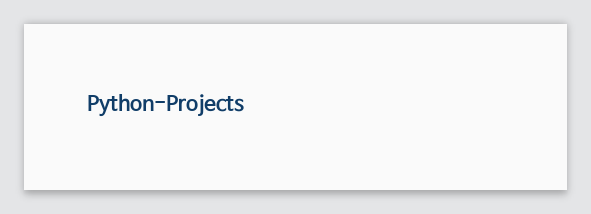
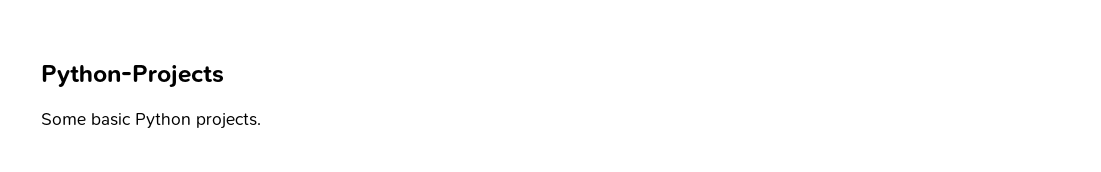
+ Some basic Python projects.

